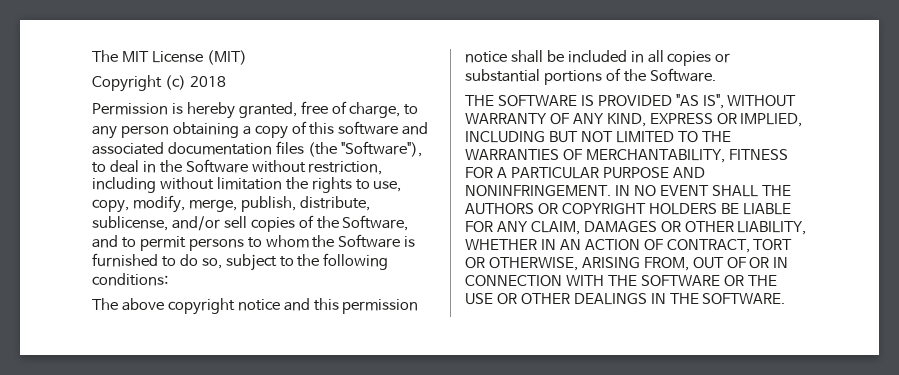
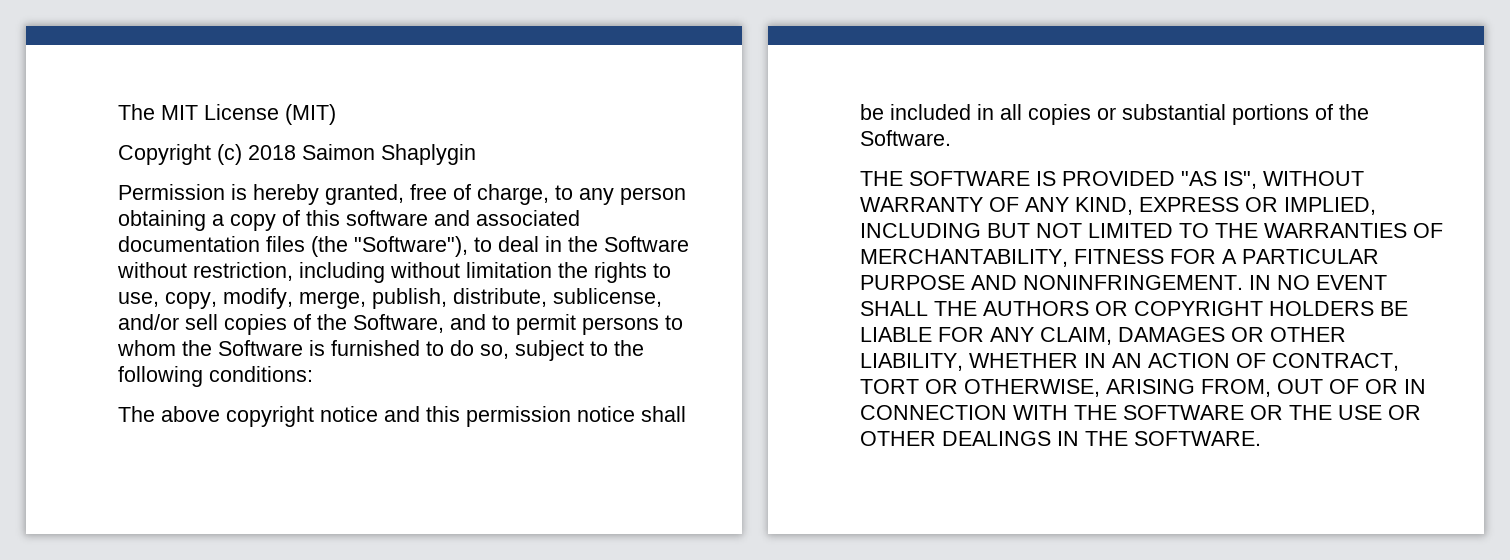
- Copyright (c) 2018
+ Copyright (c) 2018 Saimon Shaplygin

